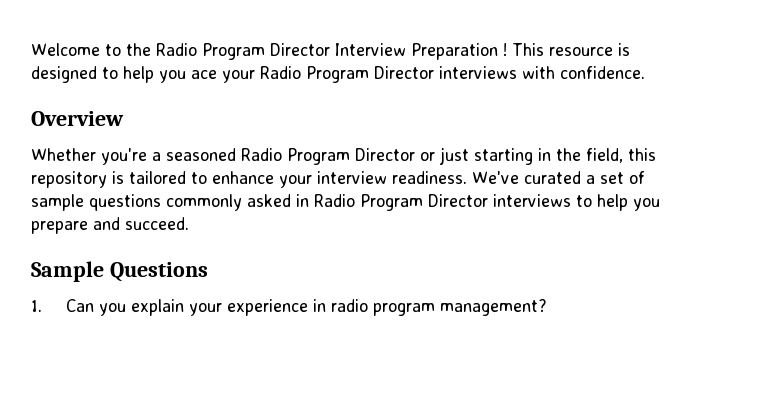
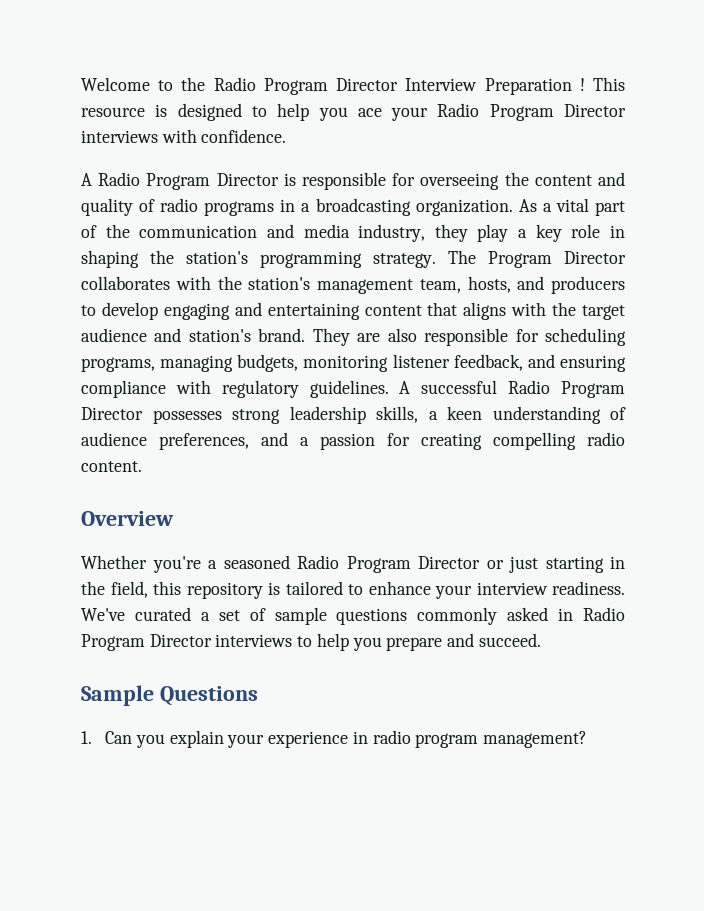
+ A Radio Program Director is responsible for overseeing the content and quality of radio programs in a broadcasting organization. As a vital part of the communication and media industry, they play a key role in shaping the station's programming strategy. The Program Director collaborates with the station's management team, hosts, and producers to develop engaging and entertaining content that aligns with the target audience and station's brand. They are also responsible for scheduling programs, managing budgets, monitoring listener feedback, and ensuring compliance with regulatory guidelines. A successful Radio Program Director possesses strong leadership skills, a keen understanding of audience preferences, and a passion for creating compelling radio content.

